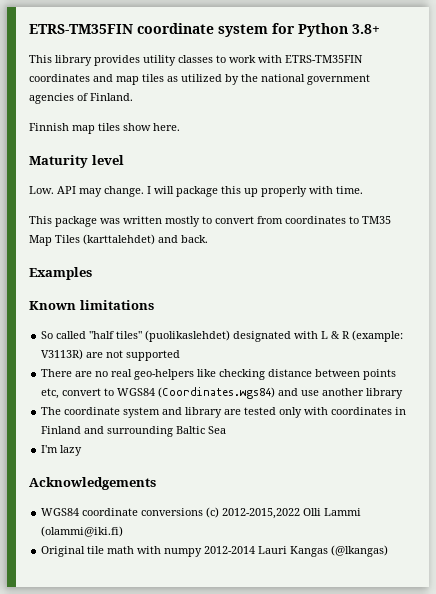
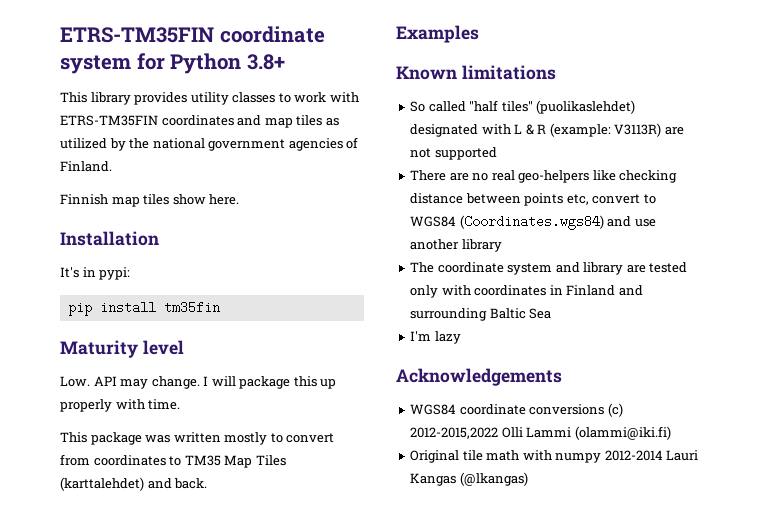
+ Installation
+ It's in pypi:
+ pip install tm35fin

